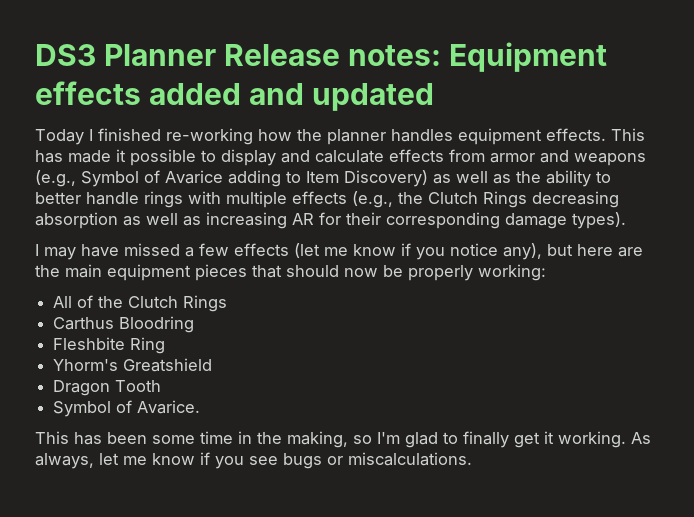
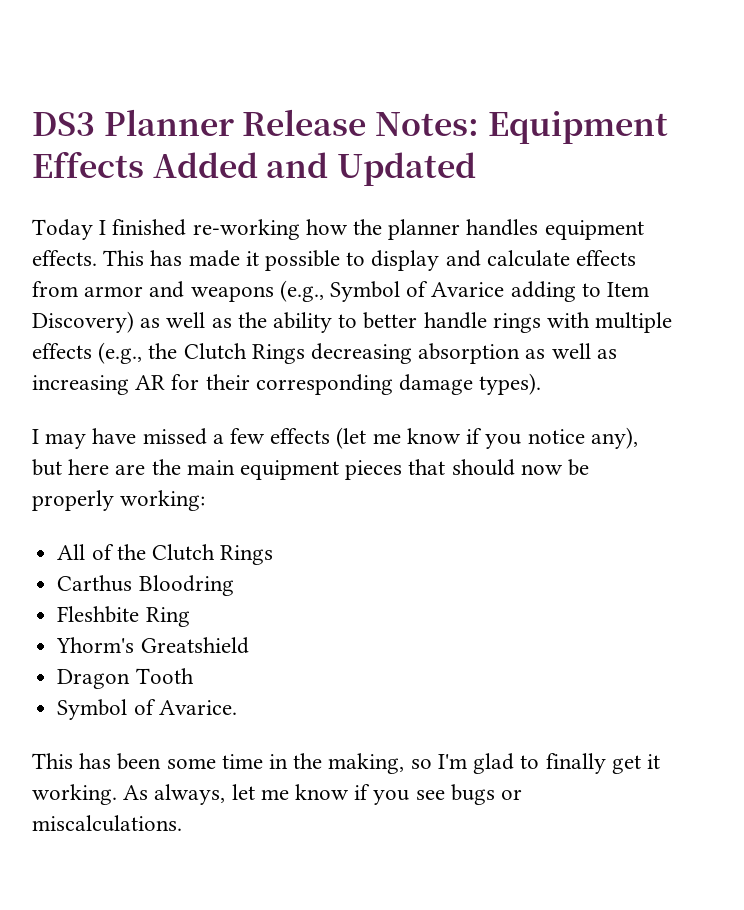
- DS3 Planner Release notes: Equipment effects added and updated
+ DS3 Planner Release Notes: Equipment Effects Added and Updated

